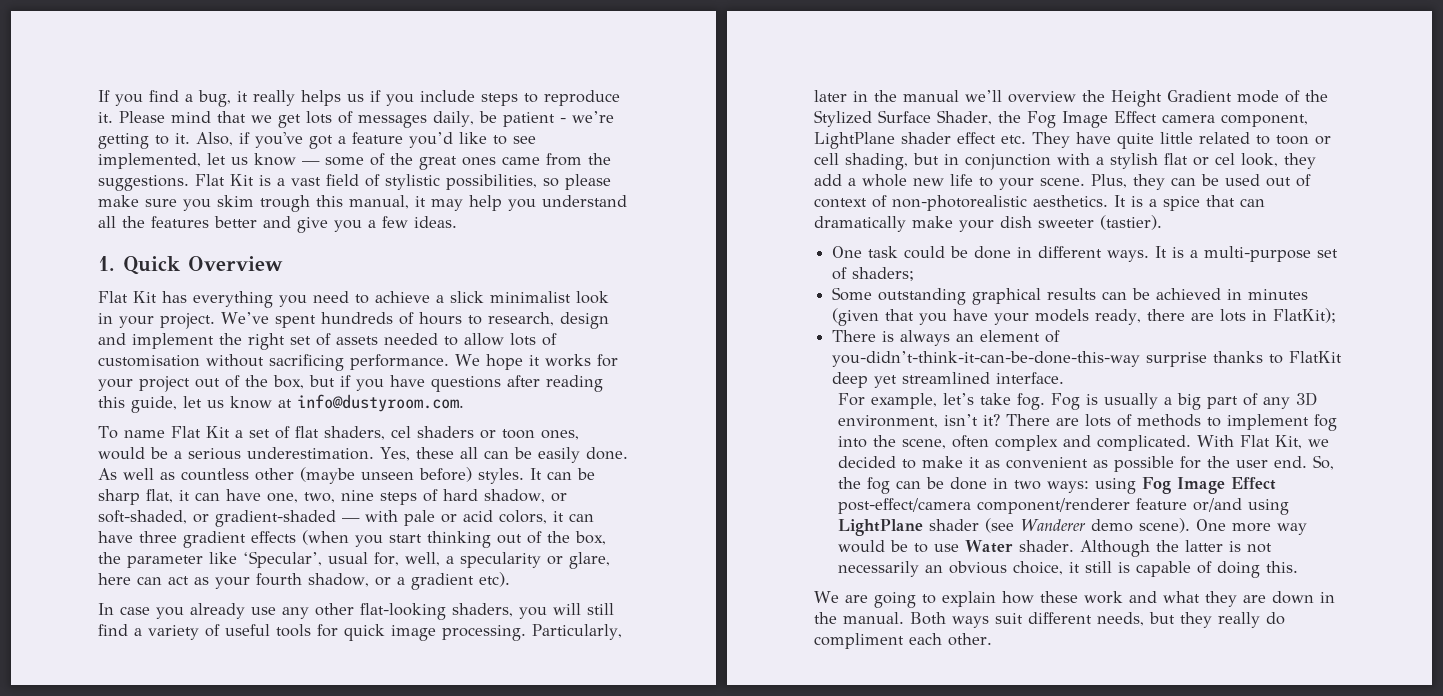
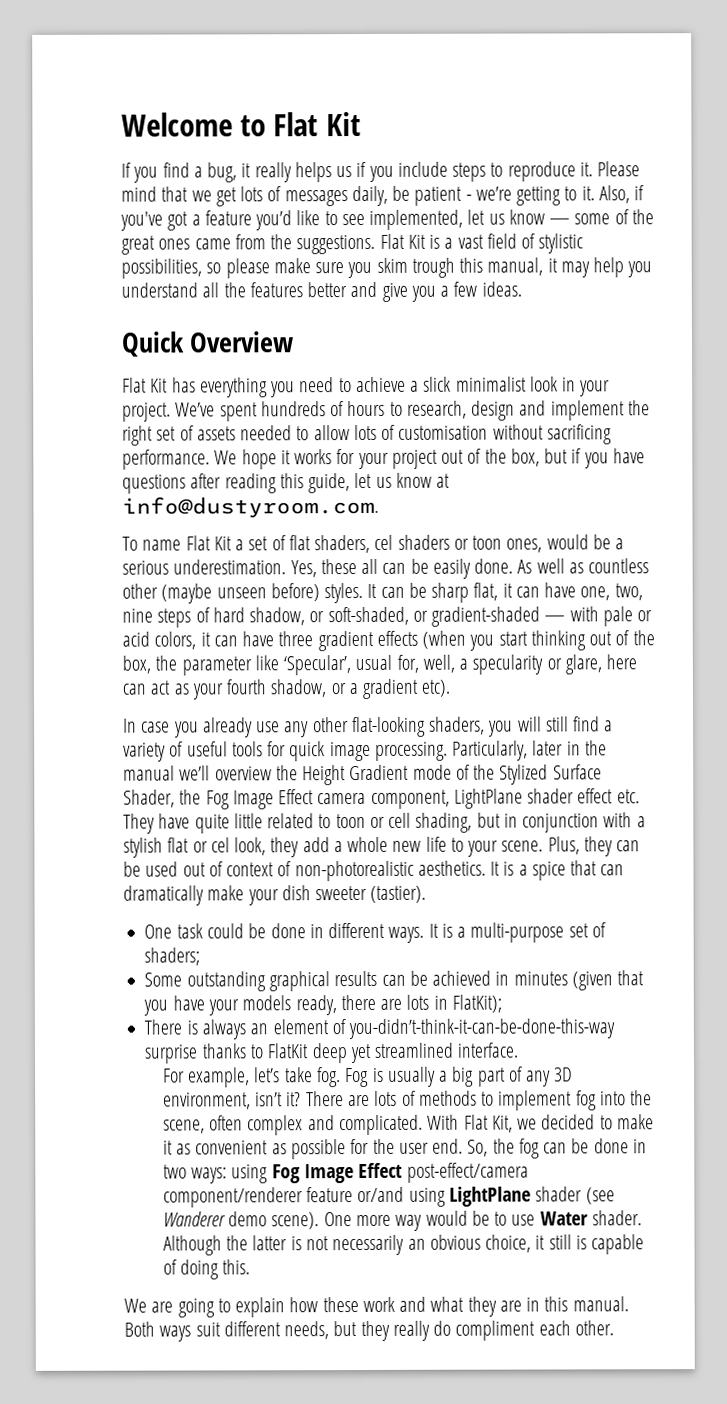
+ Welcome to Flat Kit
- 1. Quick Overview
+ Quick Overview
- We are going to explain how these work and what they are down in the manual.
+ We are going to explain how these work and what they are in this manual.

